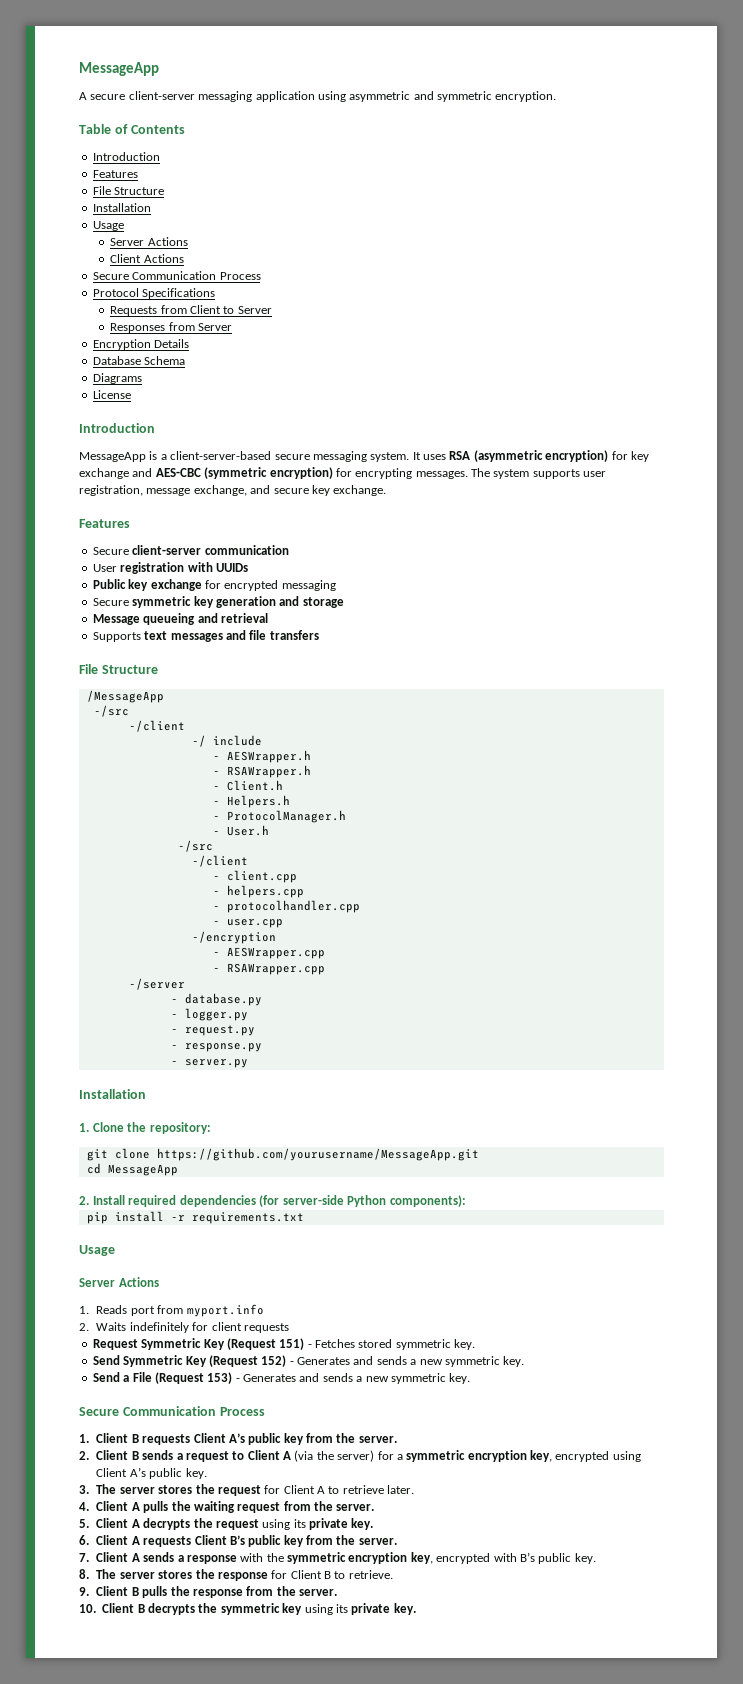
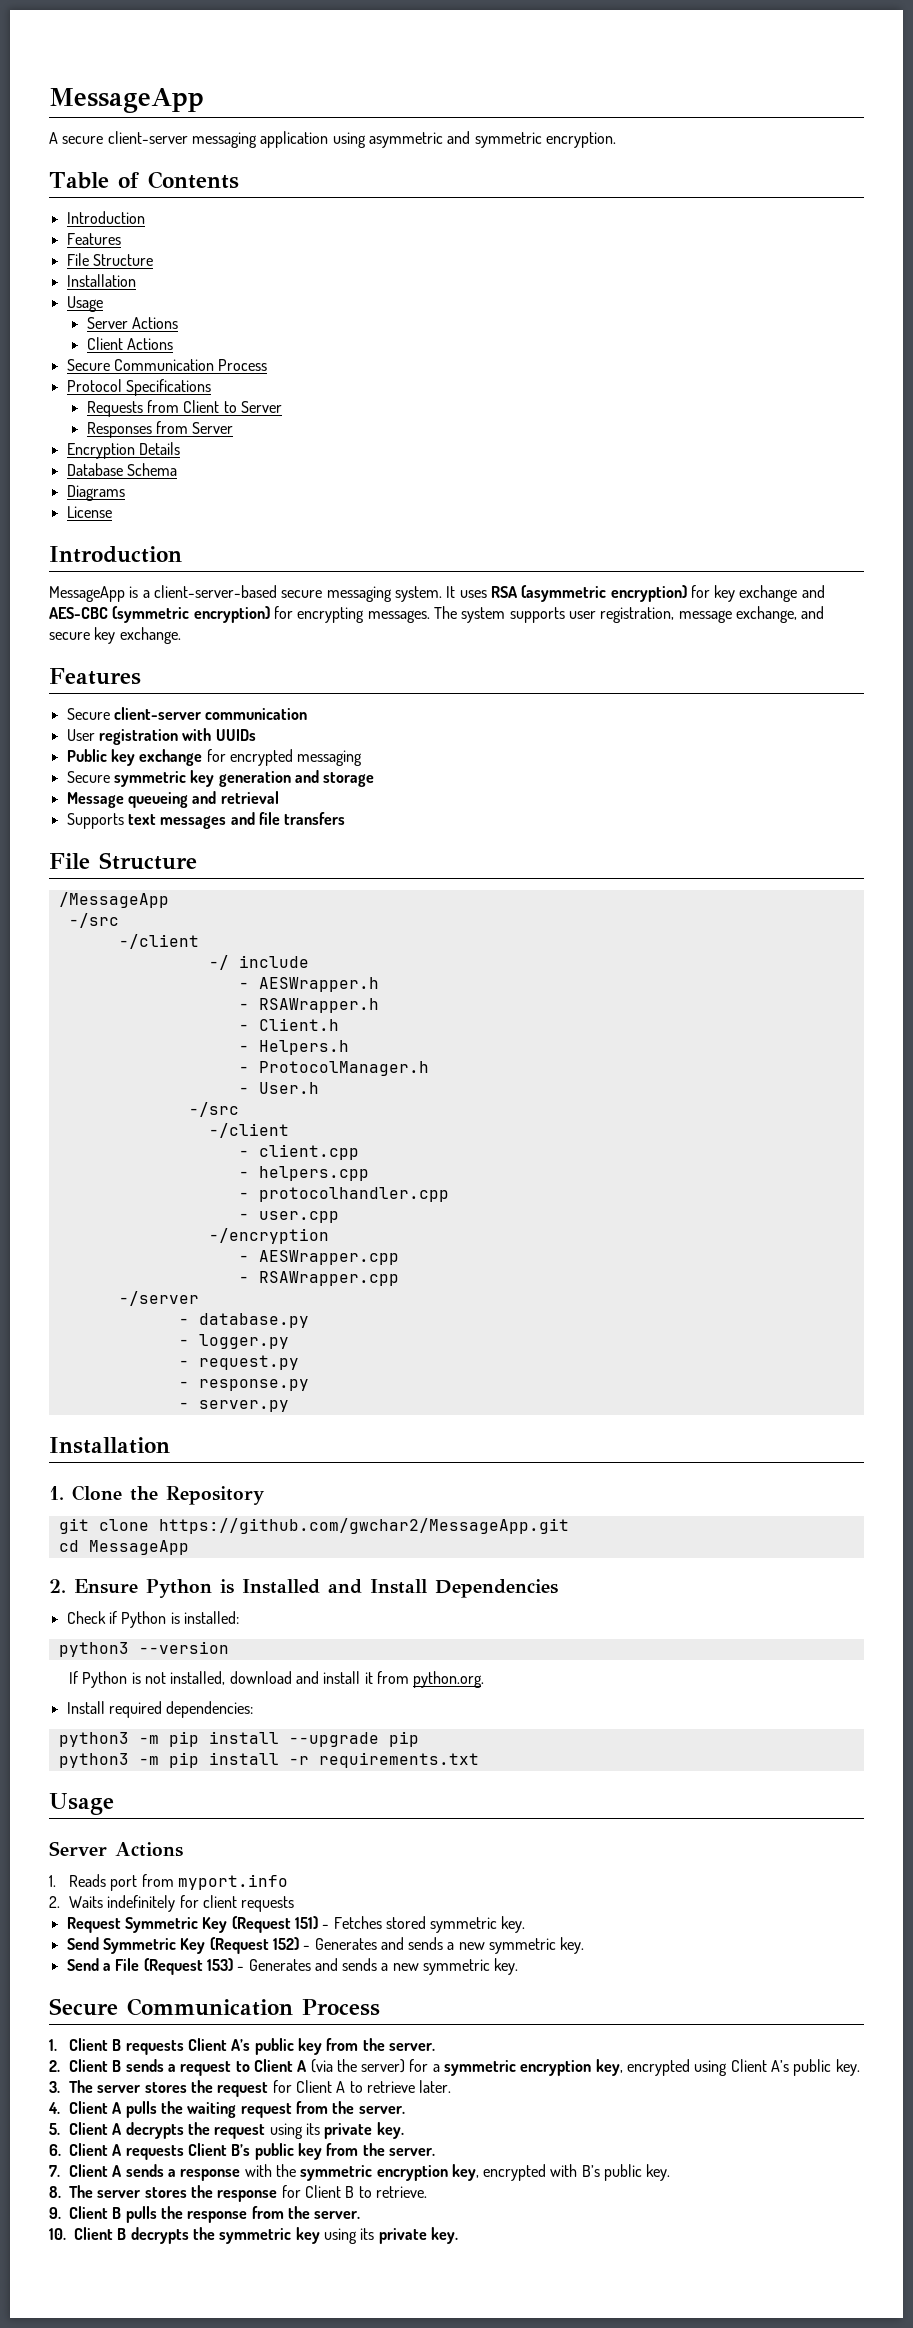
- 1. Clone the repository:
+ 1. Clone the Repository
- git clone https://github.com/yourusername/MessageApp.git
+ git clone https://github.com/gwchar2/MessageApp.git
- 2. Install required dependencies (for server-side Python components):
- pip install -r requirements.txt
+ 2. Ensure Python is Installed and Install Dependencies
+ Check if Python is installed:
+ python3 --version
+ If Python is not installed, download and install it from python.org.
+ Install required dependencies:
+ python3 -m pip install --upgrade pip
+ python3 -m pip install -r requirements.txt

